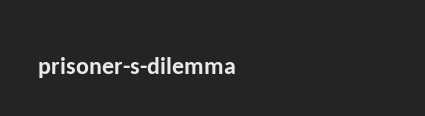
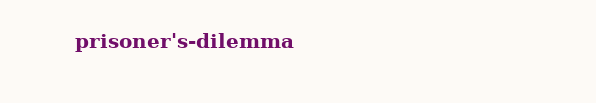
- prisoner-s-dilemma
+ prisoner's-dilemma

